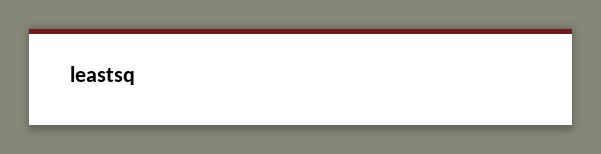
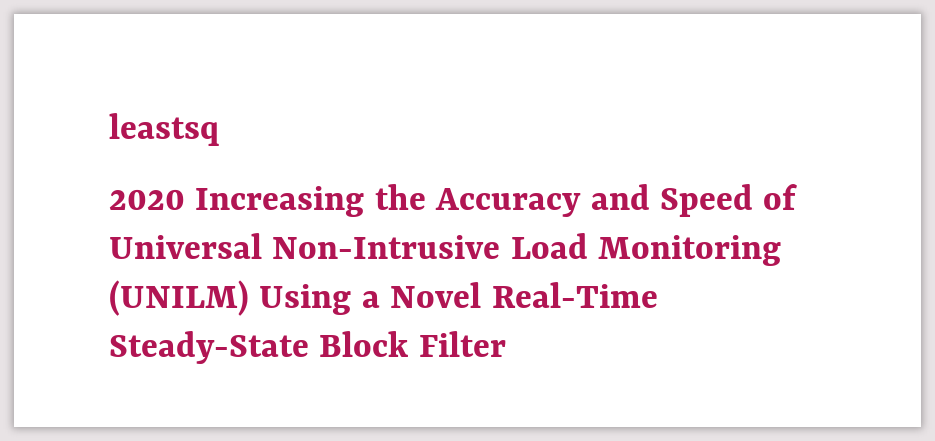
+ 2020 Increasing the Accuracy and Speed of Universal Non-Intrusive Load Monitoring (UNILM) Using a Novel Real-Time Steady-State Block Filter

